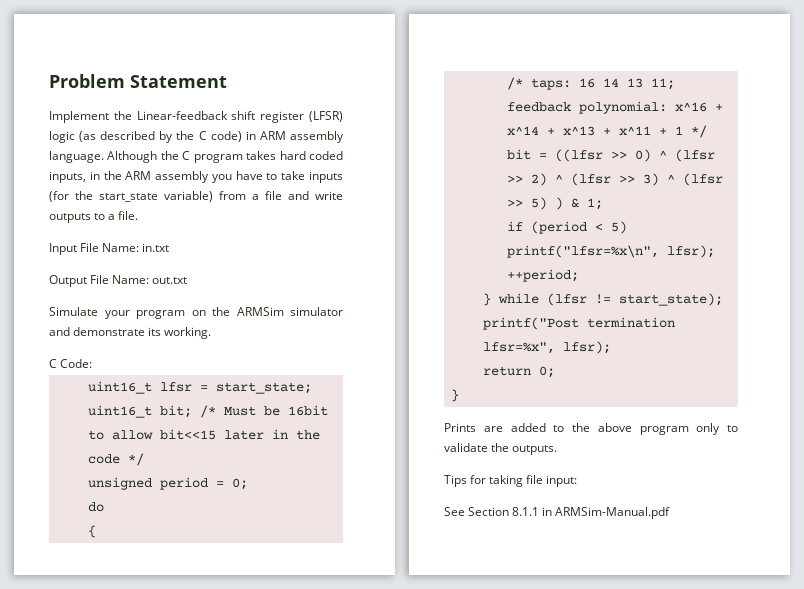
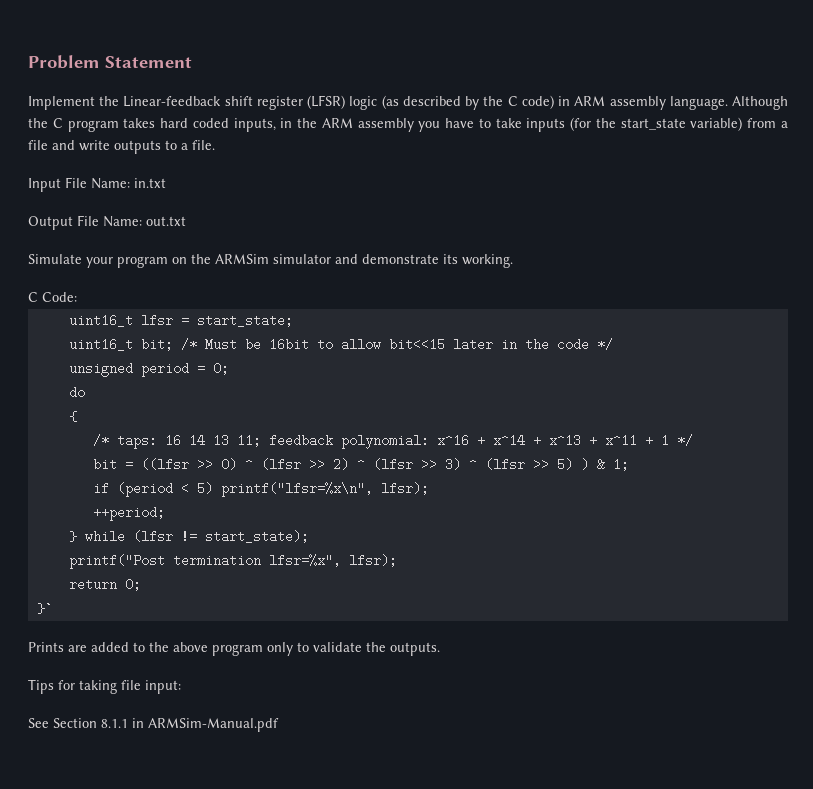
  return 0;
- }
+ }`

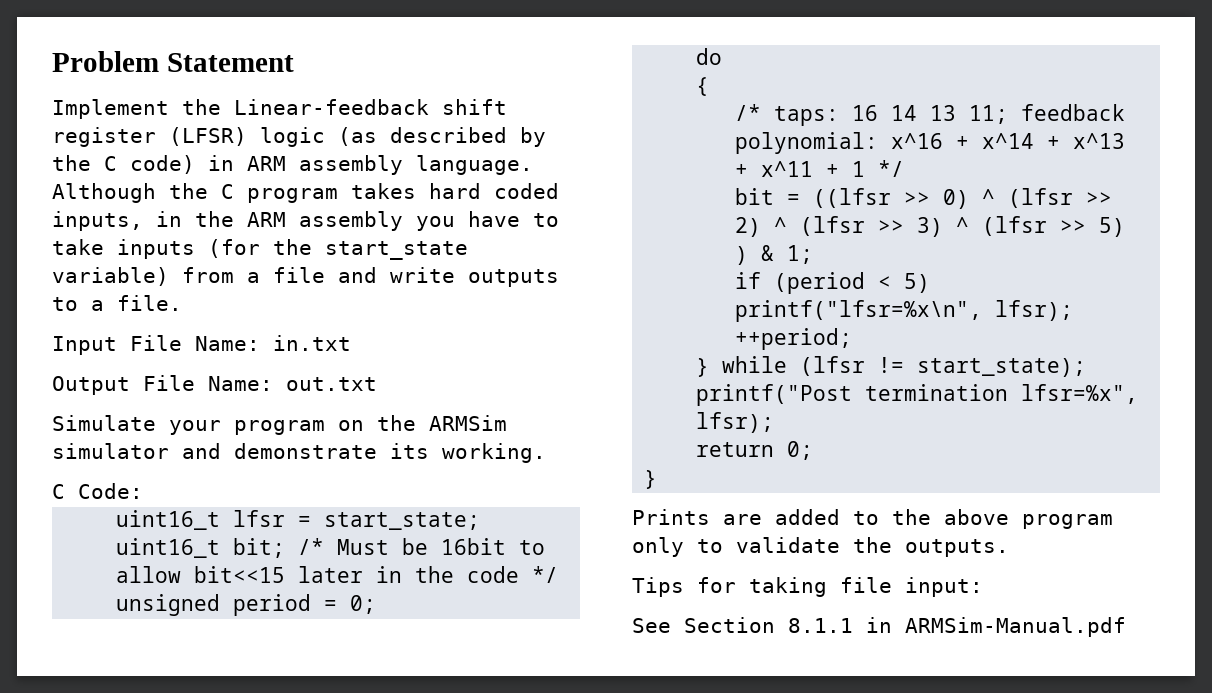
  return 0;
- }`
+ }

